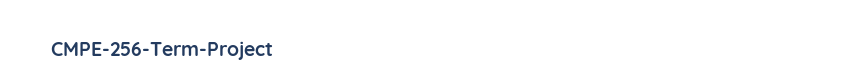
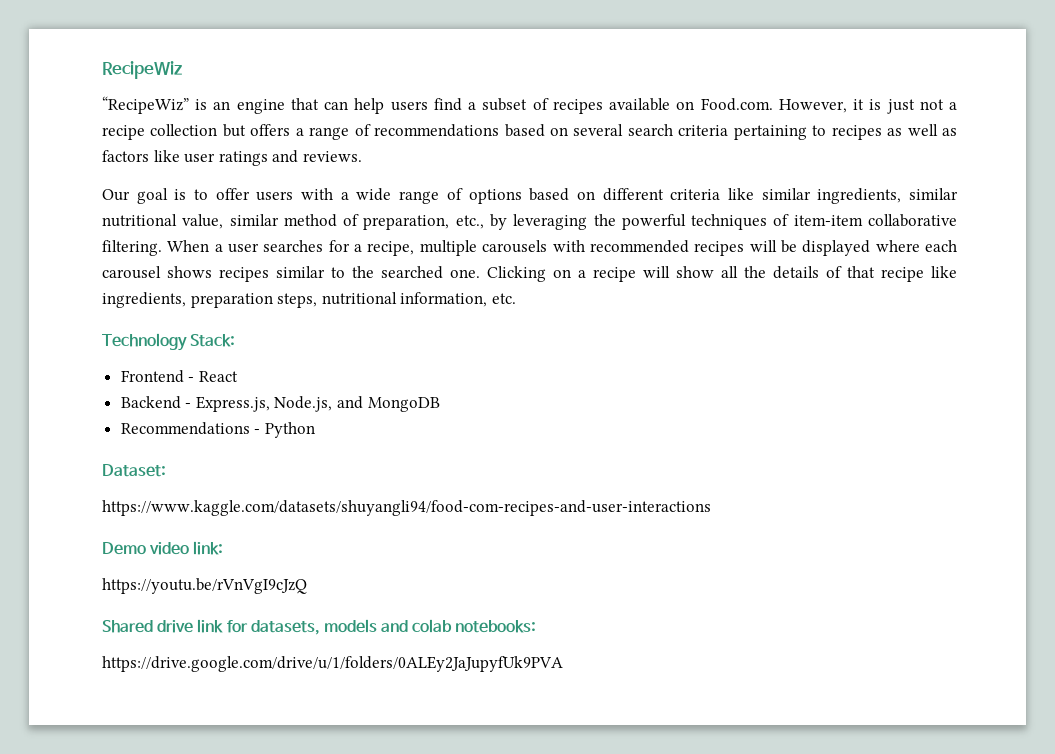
- CMPE-256-Term-Project
+ RecipeWiz
+ “RecipeWiz” is an engine that can help users find a subset of recipes available on Food.com. However, it is just not a recipe collection but offers a range of recommendations based on several search criteria pertaining to recipes as well as factors like user ratings and reviews.
+ Our goal is to offer users with a wide range of options based on different criteria like similar ingredients, similar nutritional value, similar method of preparation, etc., by leveraging the powerful techniques of item-item collaborative filtering. When a user searches for a recipe, multiple carousels with recommended recipes will be displayed where each carousel shows recipes similar to the searched one. Clicking on a recipe will show all the details of that recipe like ingredients, preparation steps, nutritional information, etc.
+ Technology Stack:
+ Frontend - React
+ Backend - Express.js, Node.js, and MongoDB
+ Recommendations - Python
+ Dataset:
+ https://www.kaggle.com/datasets/shuyangli94/food-com-recipes-and-user-interactions
+ Demo video link:
+ https://youtu.be/rVnVgI9cJzQ
+ Shared drive link for datasets, models and colab notebooks:
+ https://drive.google.com/drive/u/1/folders/0ALEy2JaJupyfUk9PVA

